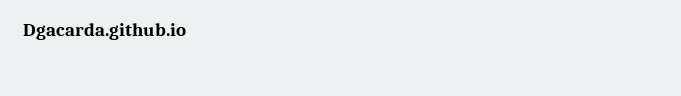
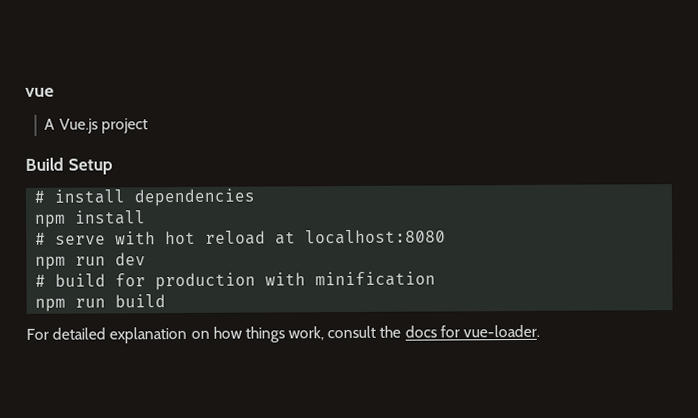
- Dgacarda.github.io
+ vue
+ A Vue.js project
+ Build Setup
+ # install dependencies
+ npm install
+ # serve with hot reload at localhost:8080
+ npm run dev
+ # build for production with minification
+ npm run build
+ For detailed explanation on how things work, consult the docs for vue-loader.

